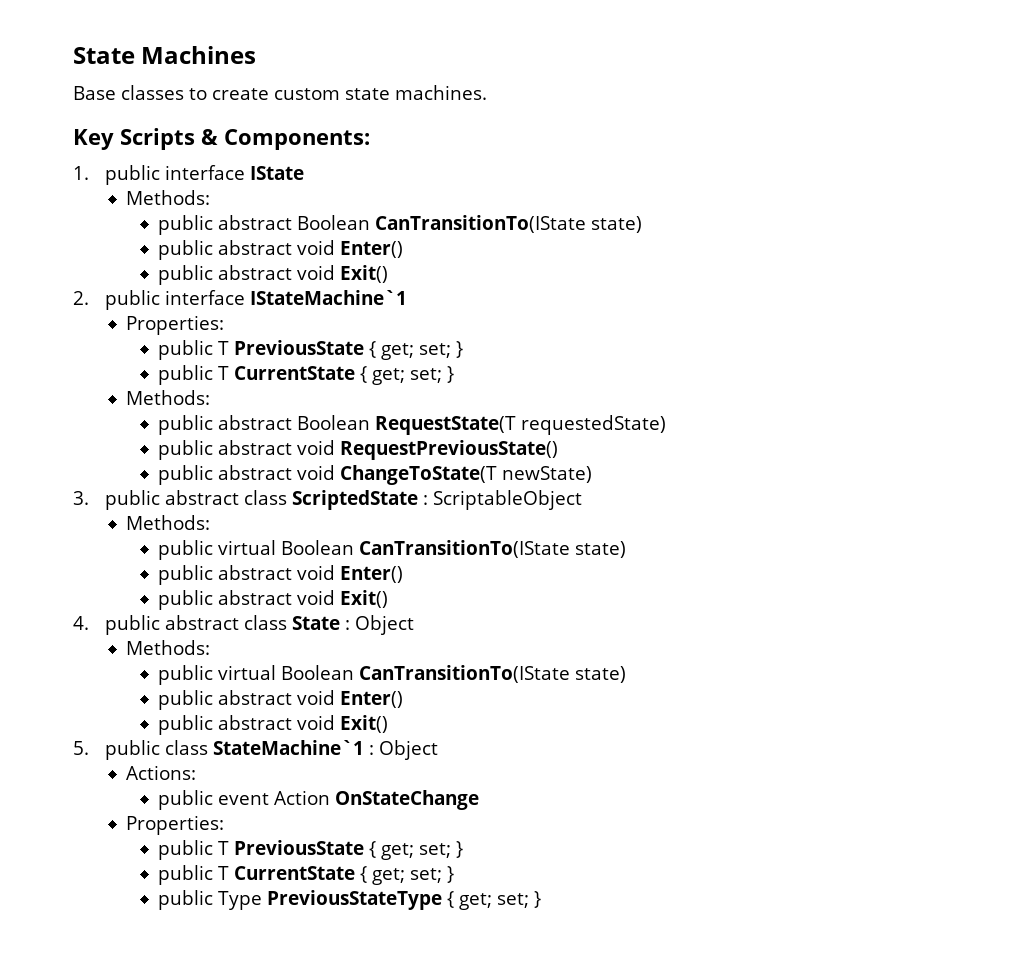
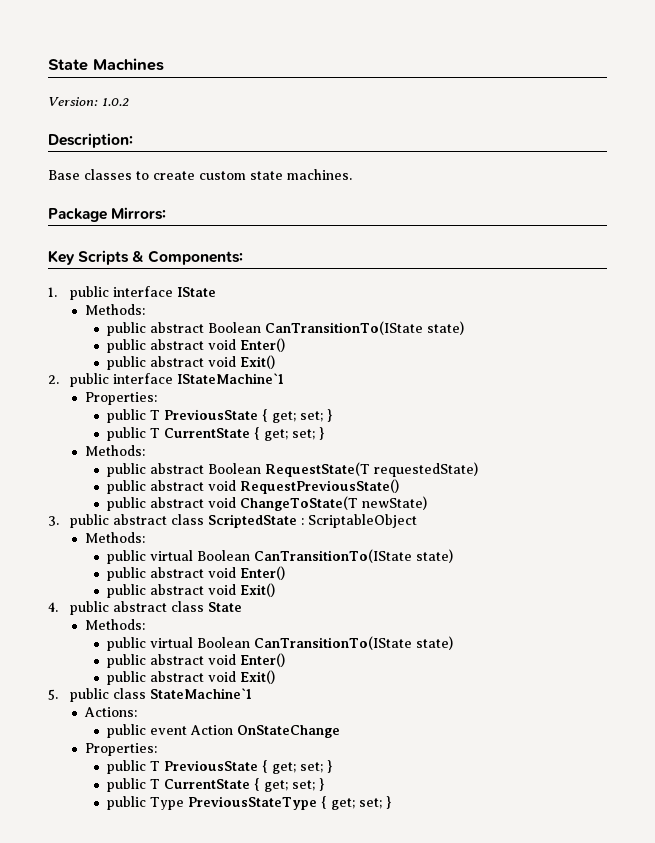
+ Version: 1.0.2
+ Description:
+ Package Mirrors:
- 4. public abstract class State : Object
+ 4. public abstract class State
- 5. public class StateMachine`1 : Object
+ 5. public class StateMachine`1

